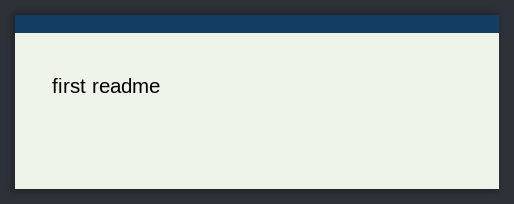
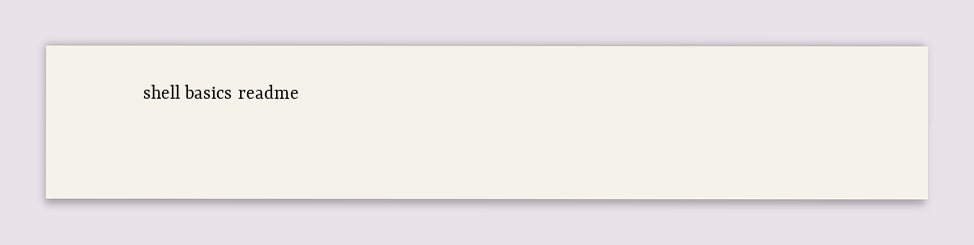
- first readme
+ shell basics readme

